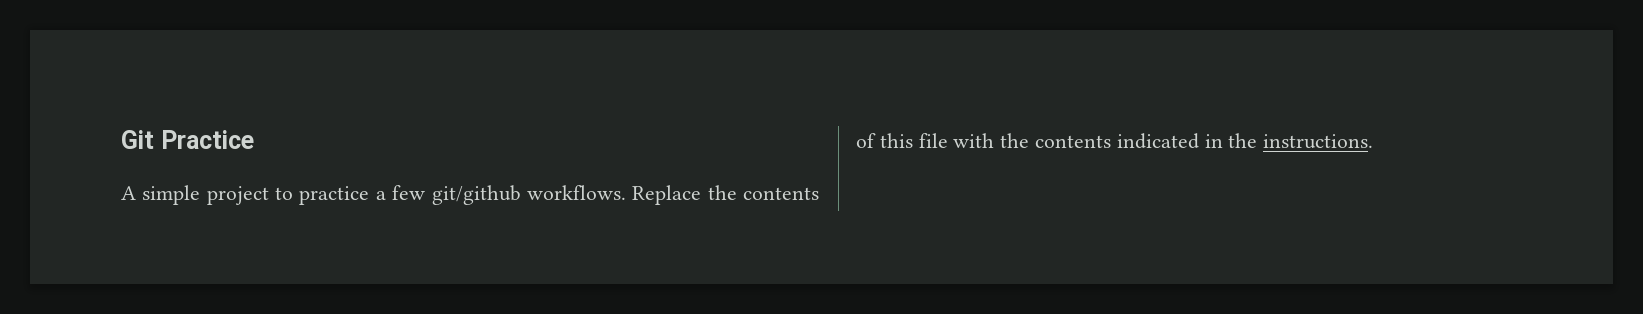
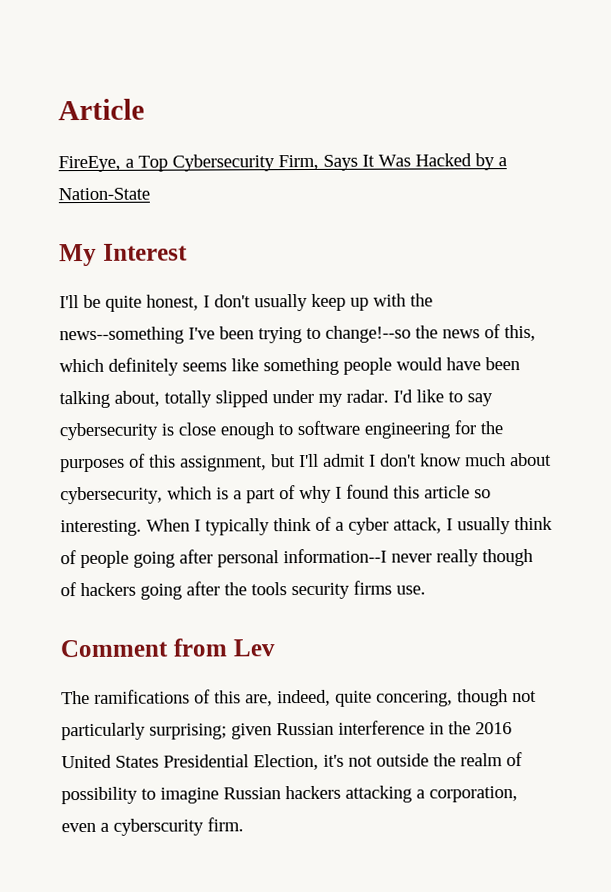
- Git Practice
- A simple project to practice a few git/github workflows. Replace the contents of this file with the contents indicated in the instructions.
+ Article
+ FireEye, a Top Cybersecurity Firm, Says It Was Hacked by a Nation-State
+ My Interest
+ I'll be quite honest, I don't usually keep up with the news--something I've been trying to change!--so the news of this, which definitely seems like something people would have been talking about, totally slipped under my radar. I'd like to say cybersecurity is close enough to software engineering for the purposes of this assignment, but I'll admit I don't know much about cybersecurity, which is a part of why I found this article so interesting. When I typically think of a cyber attack, I usually think of people going after personal information--I never really though of hackers going after the tools security firms use.
+ Comment from Lev
+ The ramifications of this are, indeed, quite concering, though not particularly surprising; given Russian interference in the 2016 United States Presidential Election, it's not outside the realm of possibility to imagine Russian hackers attacking a corporation, even a cyberscurity firm.

